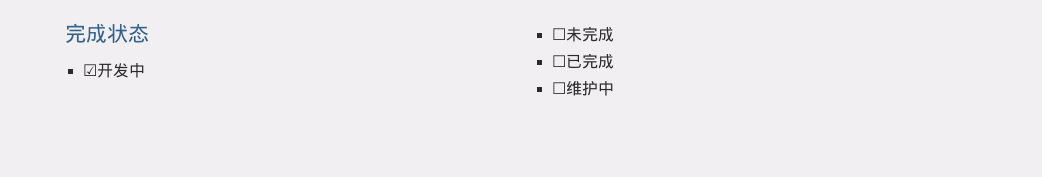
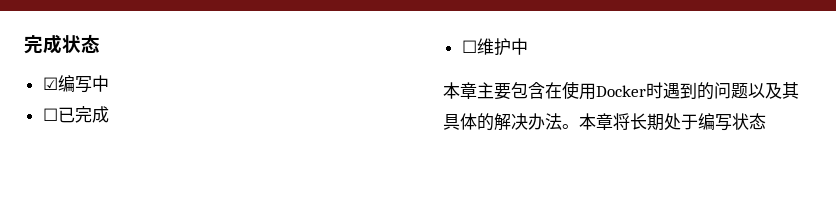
- ☑开发中
- ☐未完成
+ ☑编写中
+ 本章主要包含在使用Docker时遇到的问题以及其具体的解决办法。本章将长期处于编写状态

